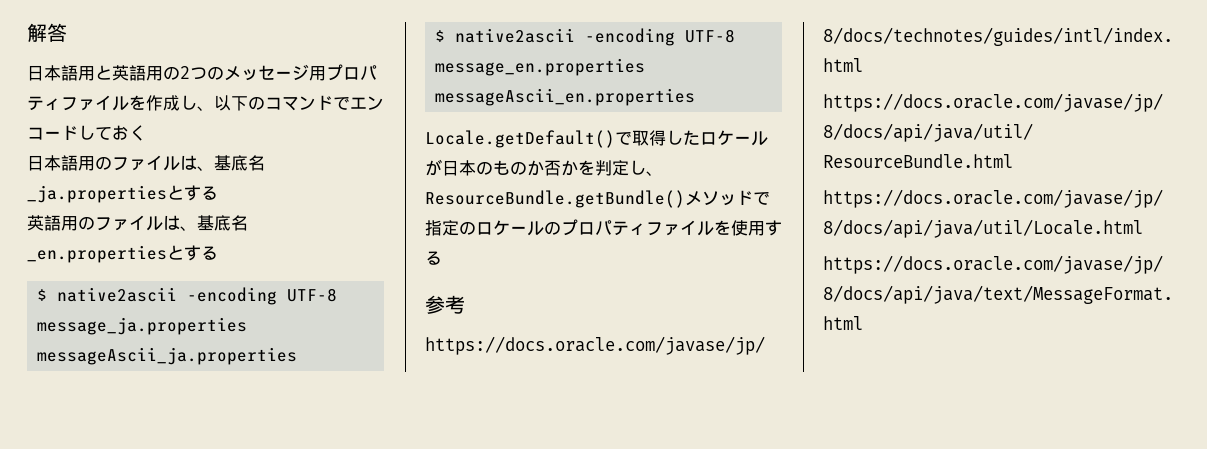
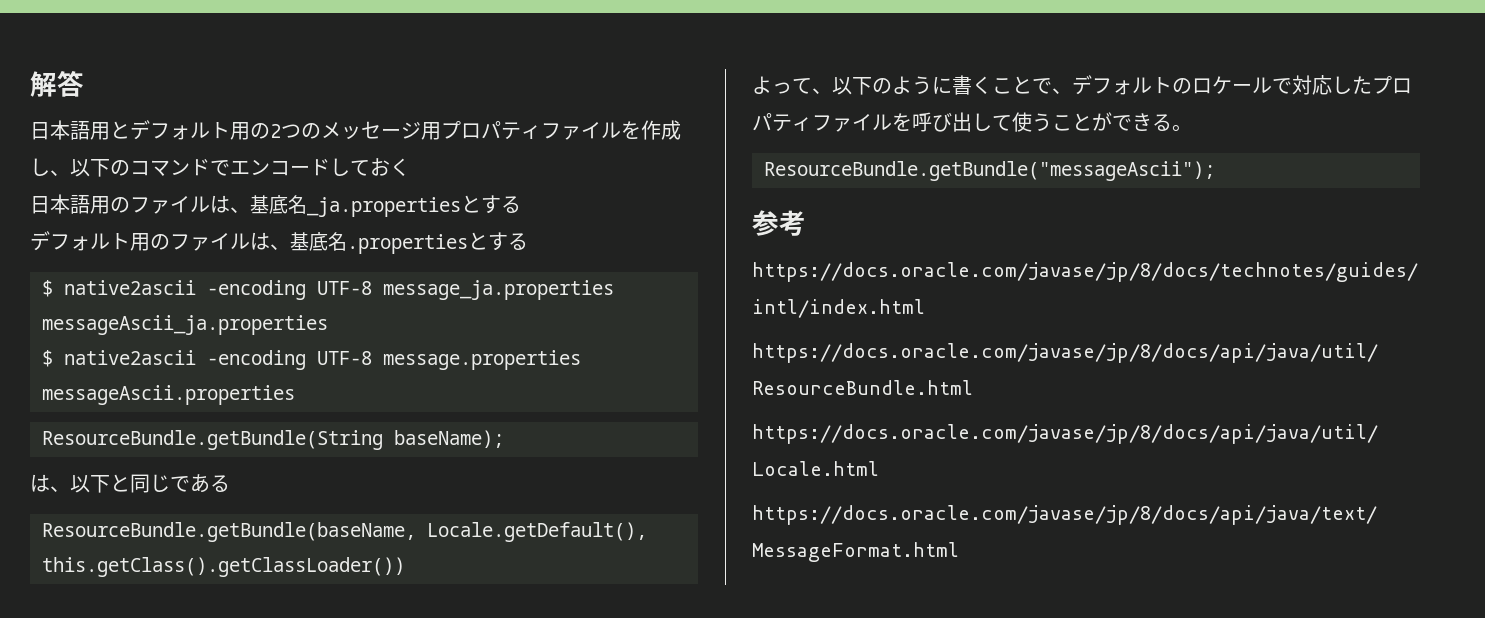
- 日本語用と英語用の2つのメッセージ用プロパティファイルを作成し、以下のコマンドでエンコードしておく
+ 日本語用とデフォルト用の2つのメッセージ用プロパティファイルを作成し、以下のコマンドでエンコードしておく
- 英語用のファイルは、基底名_en.propertiesとする
+ デフォルト用のファイルは、基底名.propertiesとする
- $ native2ascii -encoding UTF-8 message_en.properties messageAscii_en.properties
- Locale.getDefault()で取得したロケールが日本のものか否かを判定し、ResourceBundle.getBundle()メソッドで指定のロケールのプロパティファイルを使用する
+ $ native2ascii -encoding UTF-8 message.properties messageAscii.properties
+ ResourceBundle.getBundle(String baseName);
+ は、以下と同じである
+ ResourceBundle.getBundle(baseName, Locale.getDefault(), this.getClass().getClassLoader())
+ よって、以下のように書くことで、デフォルトのロケールで対応したプロパティファイルを呼び出して使うことができる。
+ ResourceBundle.getBundle("messageAscii");

